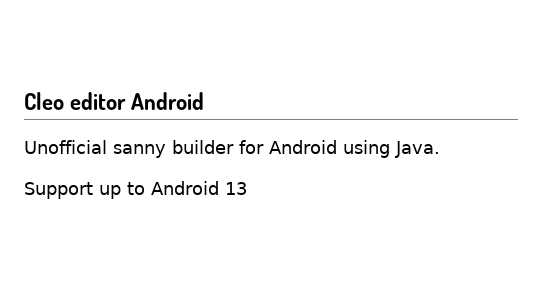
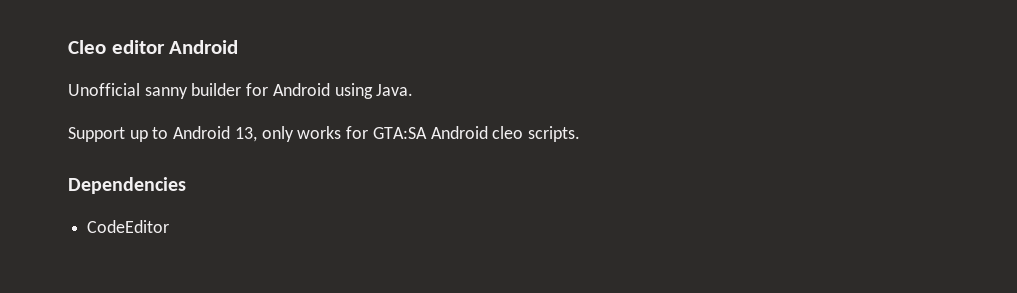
- Support up to Android 13
+ Support up to Android 13, only works for GTA:SA Android cleo scripts.
+ Dependencies
+ CodeEditor

